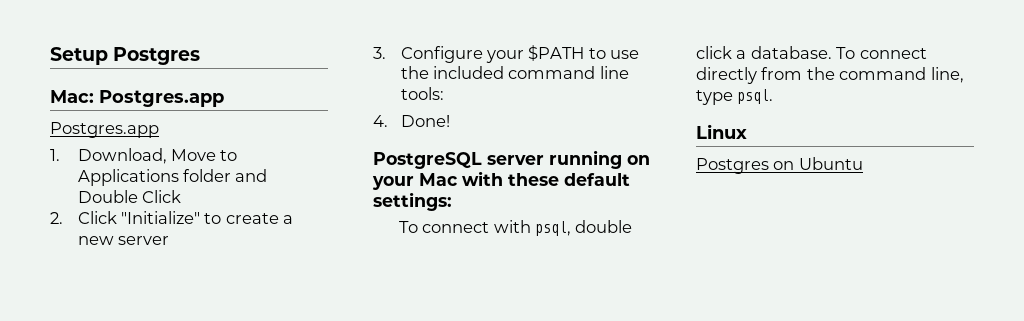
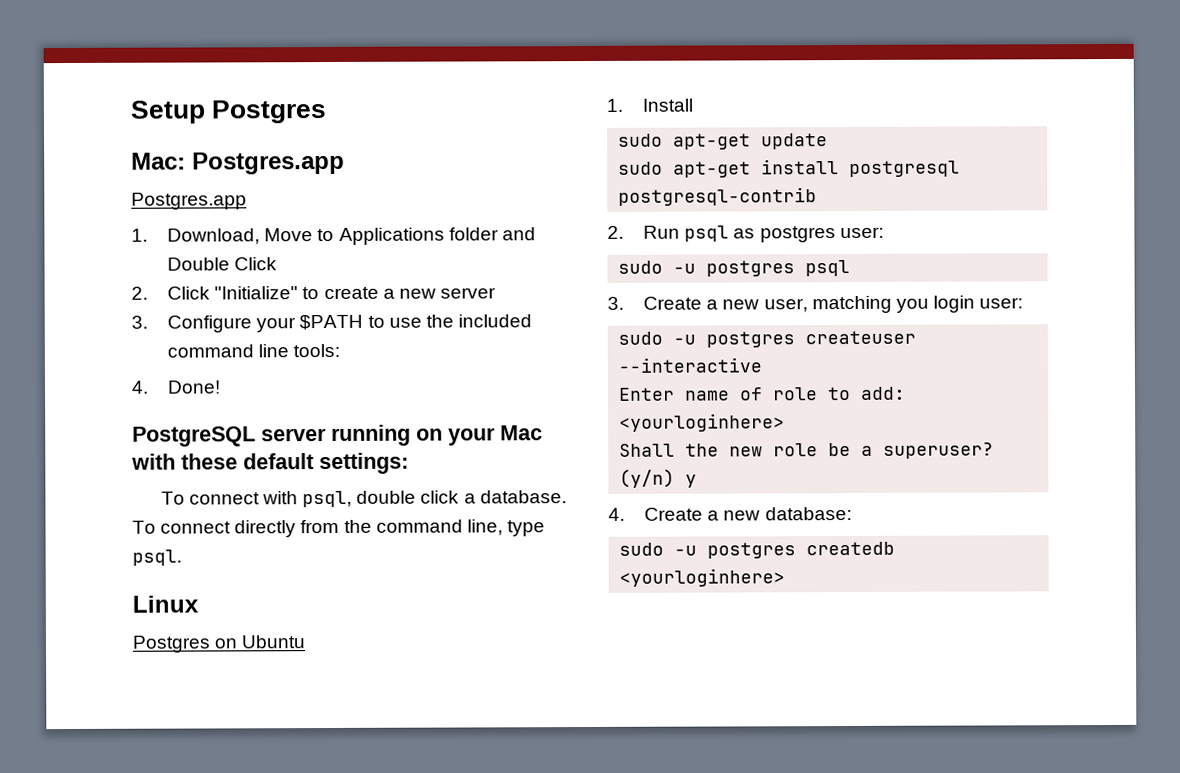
+ 1. Install
+ sudo apt-get update
+ sudo apt-get install postgresql postgresql-contrib
+ 2. Run psql as postgres user:
+ sudo -u postgres psql
+ 3. Create a new user, matching you login user:
+ sudo -u postgres createuser --interactive
+ Enter name of role to add: <yourloginhere>
+ Shall the new role be a superuser? (y/n) y
+ 4. Create a new database:
+ sudo -u postgres createdb <yourloginhere>

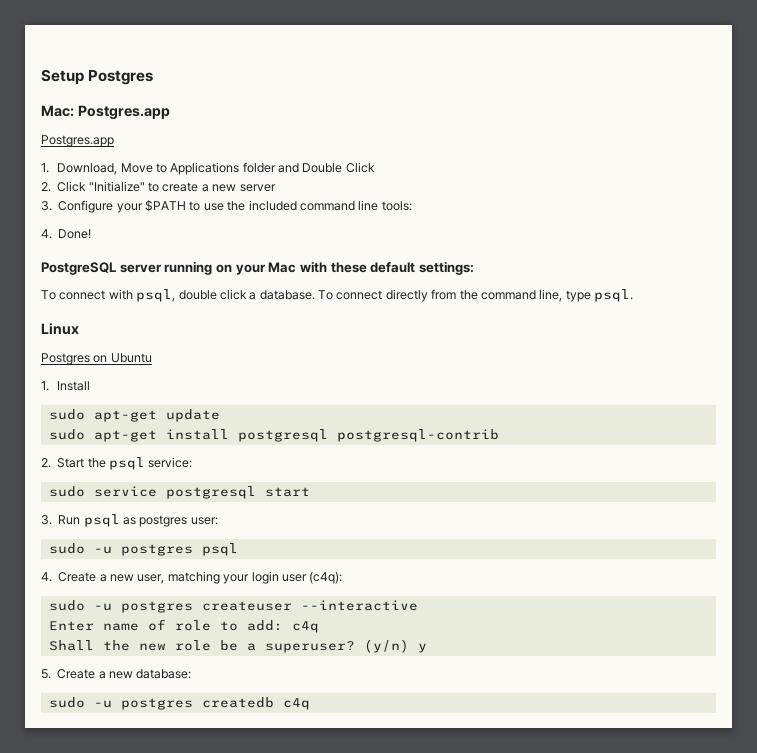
- 2. Run psql as postgres user:
+ 2. Start the psql service:
+ sudo service postgresql start
+ 3. Run psql as postgres user:
- 3. Create a new user, matching you login user:
+ 4. Create a new user, matching your login user (c4q):
- Enter name of role to add: <yourloginhere>
+ Enter name of role to add: c4q
- 4. Create a new database:
+ 5. Create a new database:
- sudo -u postgres createdb <yourloginhere>
+ sudo -u postgres createdb c4q

